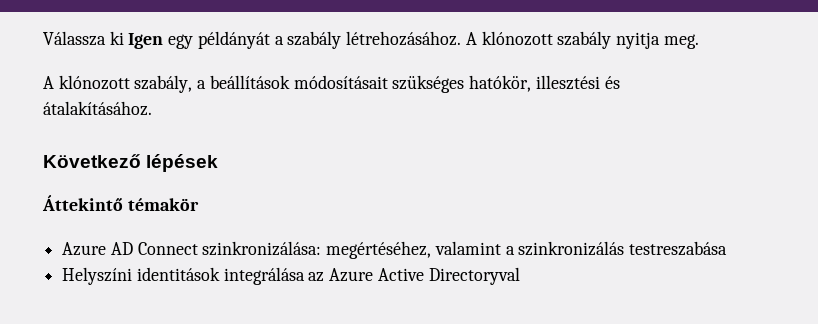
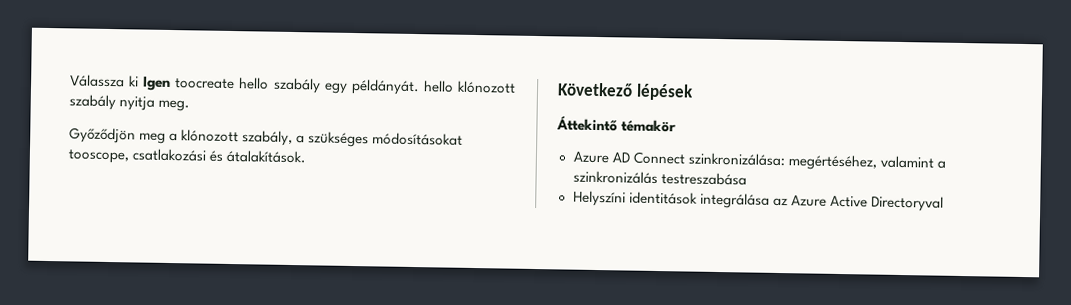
- Válassza ki Igen egy példányát a szabály létrehozásához. A klónozott szabály nyitja meg.
- A klónozott szabály, a beállítások módosításait szükséges hatókör, illesztési és átalakításához.
+ Válassza ki Igen toocreate hello szabály egy példányát. hello klónozott szabály nyitja meg.
+ Győződjön meg a klónozott szabály, a szükséges módosításokat tooscope, csatlakozási és átalakítások.

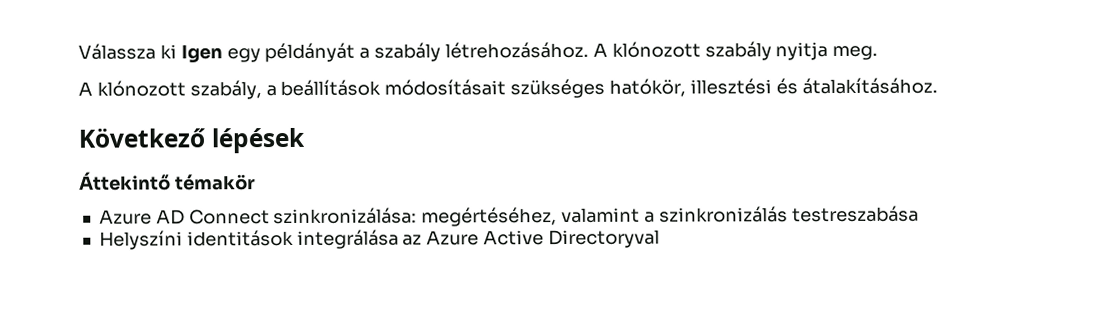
- Válassza ki Igen toocreate hello szabály egy példányát. hello klónozott szabály nyitja meg.
- Győződjön meg a klónozott szabály, a szükséges módosításokat tooscope, csatlakozási és átalakítások.
+ Válassza ki Igen egy példányát a szabály létrehozásához. A klónozott szabály nyitja meg.
+ A klónozott szabály, a beállítások módosításait szükséges hatókör, illesztési és átalakításához.

